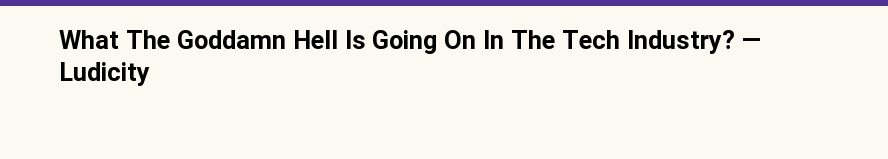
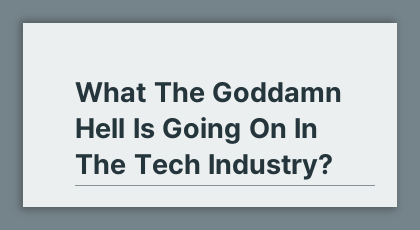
- — Ludicity

